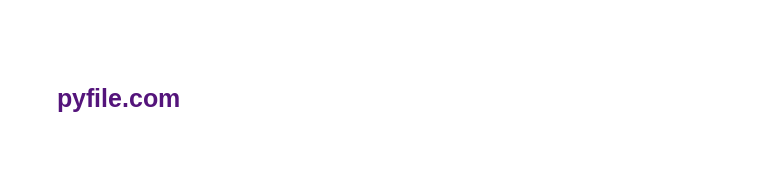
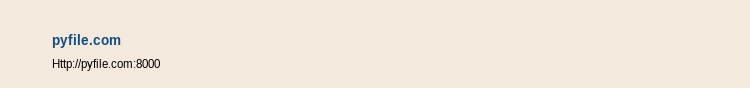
+ Http://pyfile.com:8000

